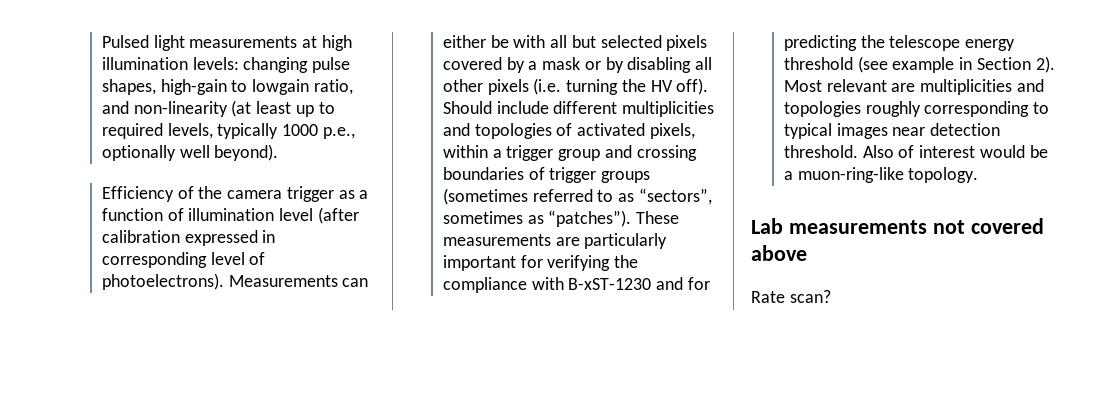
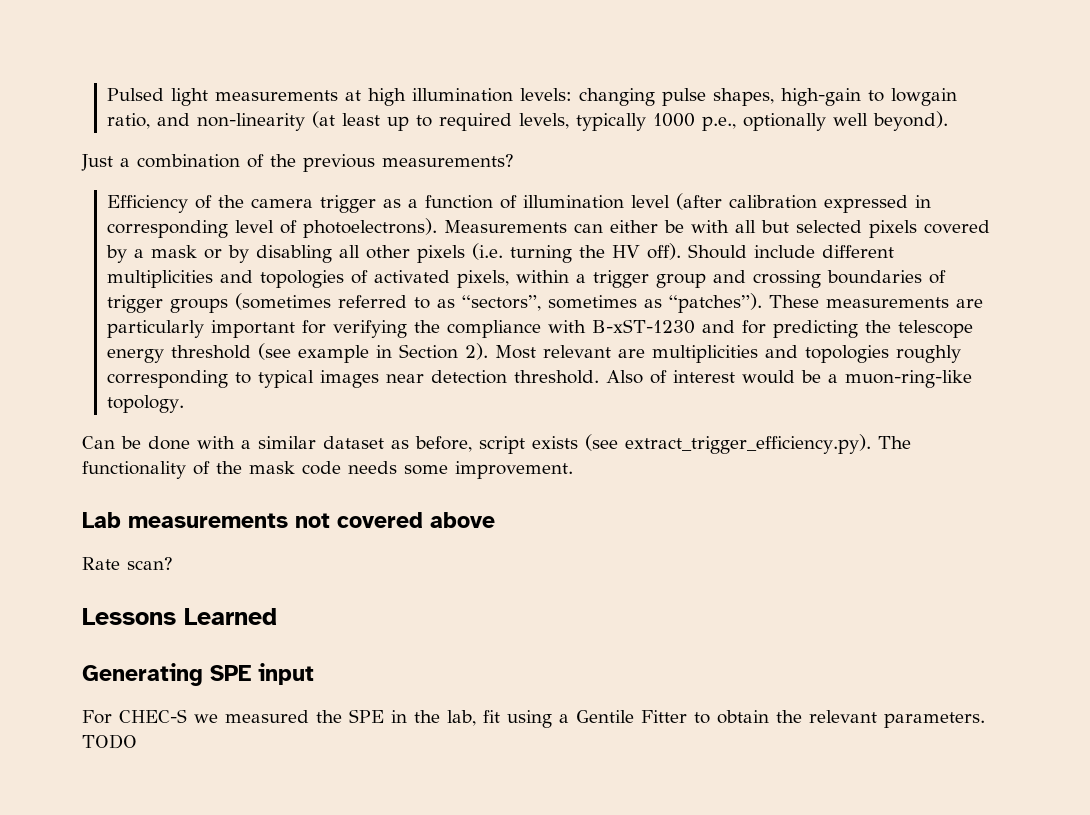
+ Just a combination of the previous measurements?
+ Can be done with a similar dataset as before, script exists (see extract_trigger_efficiency.py). The functionality of the mask code needs some improvement.
+ Lessons Learned
+ Generating SPE input
+ For CHEC-S we measured the SPE in the lab, fit using a Gentile Fitter to obtain the relevant parameters. TODO

